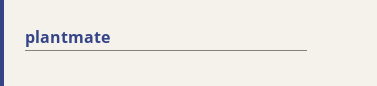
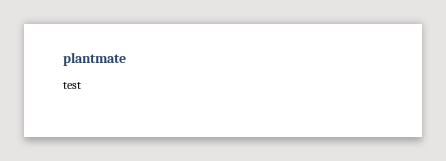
+ test

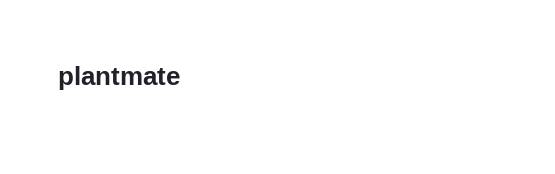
- test

